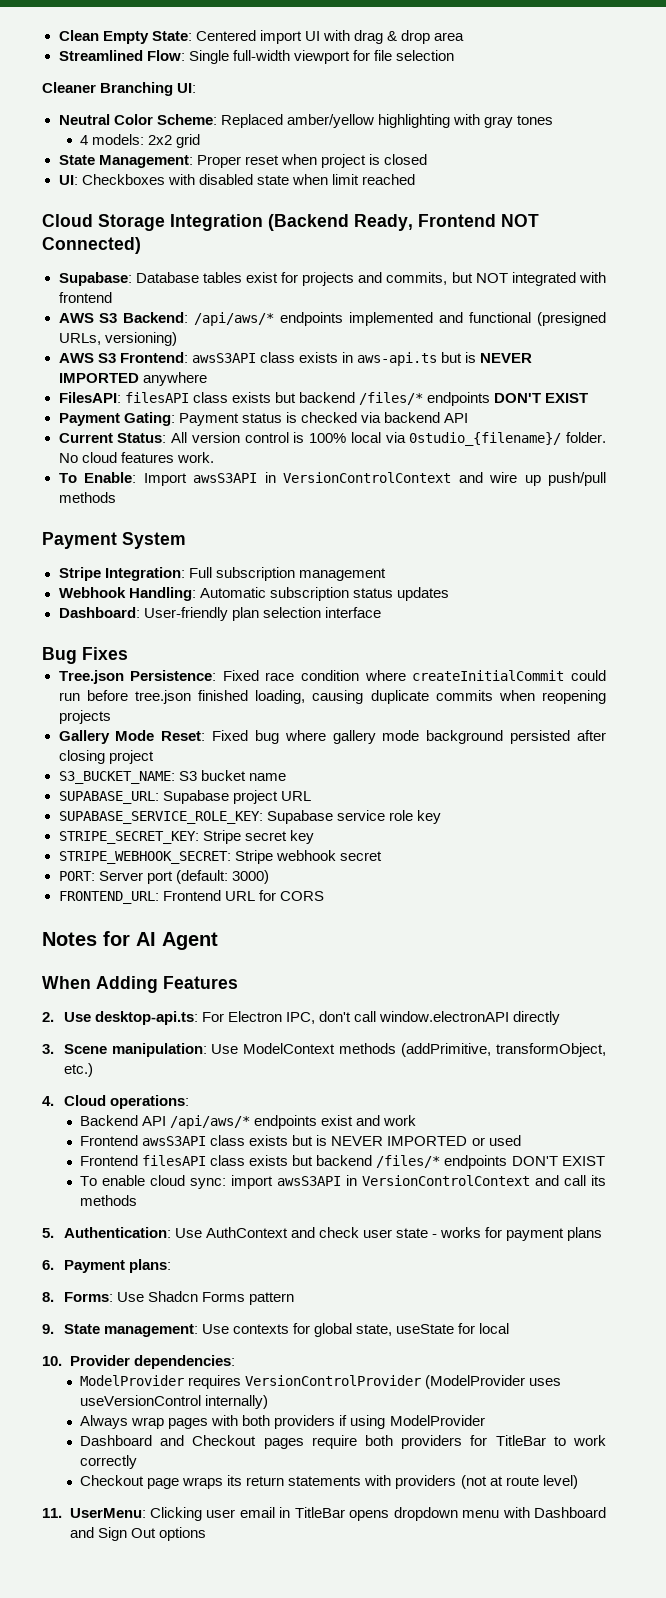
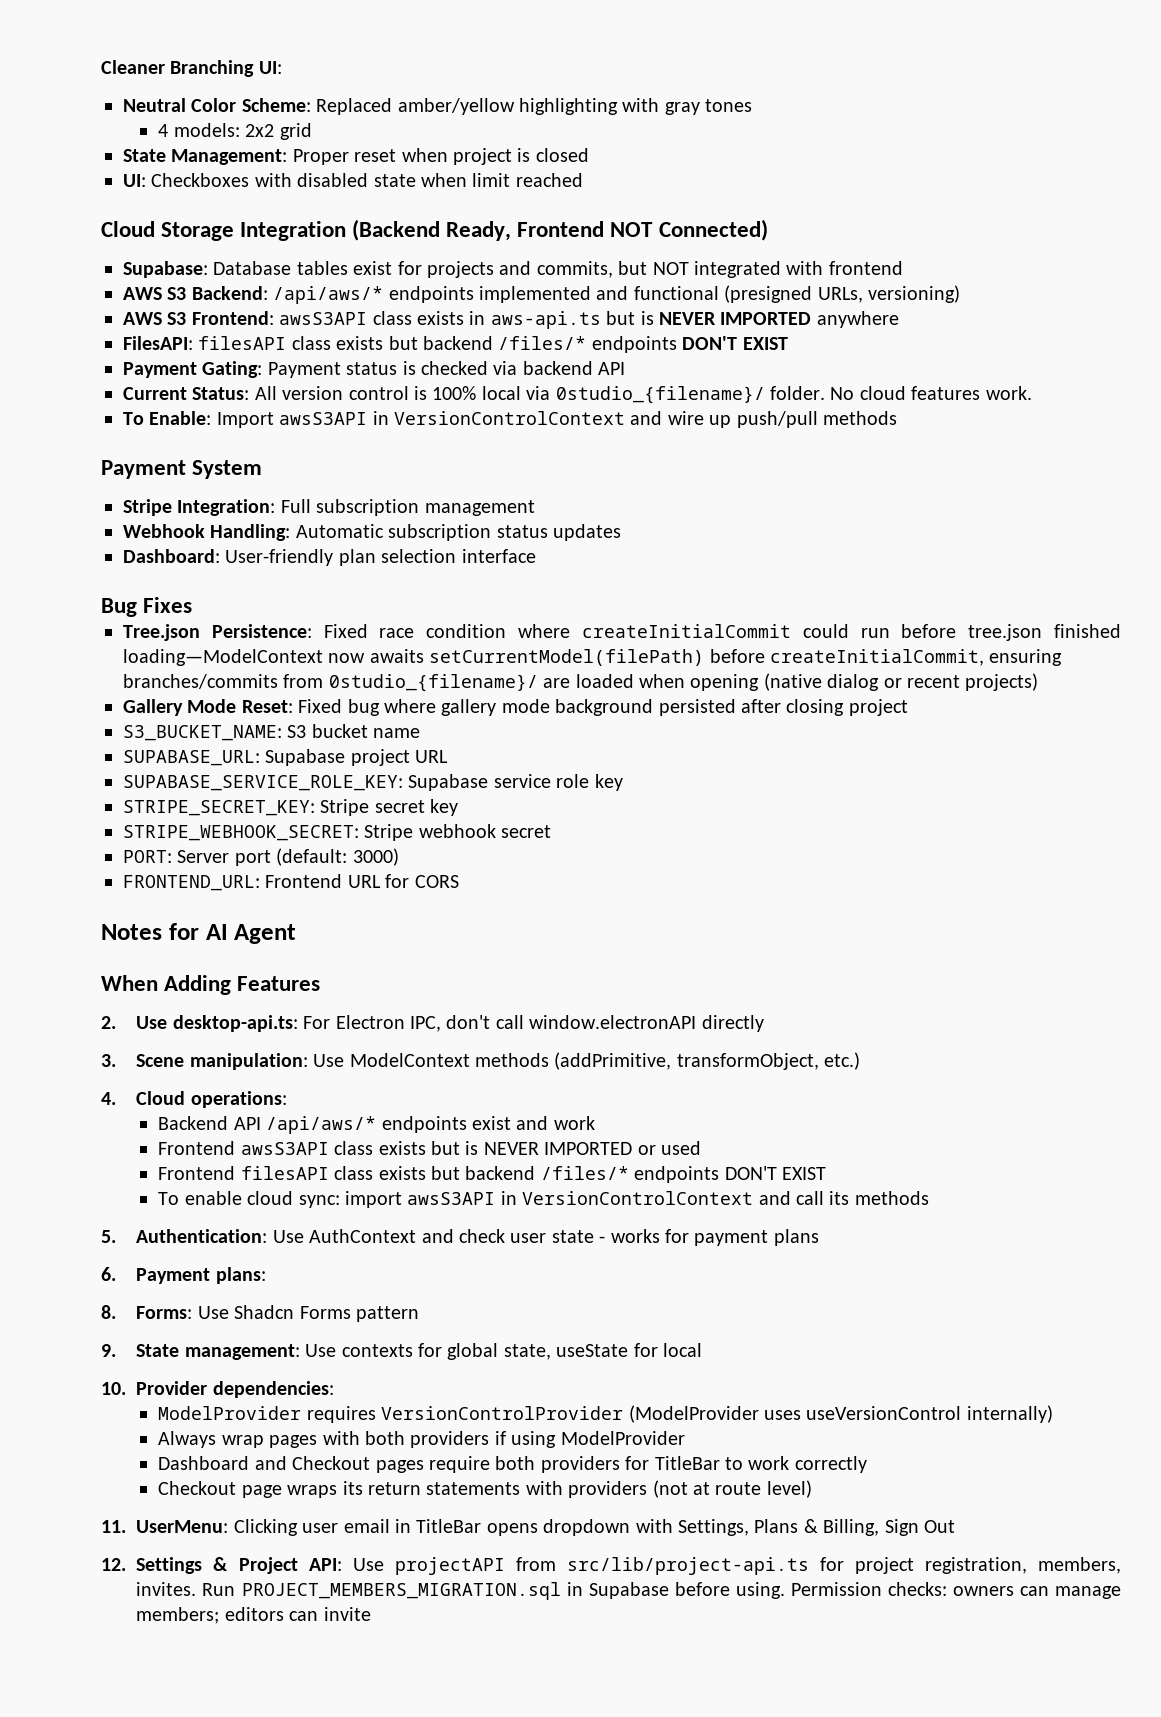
- Clean Empty State: Centered import UI with drag & drop area
- Streamlined Flow: Single full-width viewport for file selection
- Tree.json Persistence: Fixed race condition where createInitialCommit could run before tree.json finished loading, causing duplicate commits when reopening projects
+ Tree.json Persistence: Fixed race condition where createInitialCommit could run before tree.json finished loading—ModelContext now awaits setCurrentModel(filePath) before createInitialCommit, ensuring branches/commits from 0studio_{filename}/ are loaded when opening (native dialog or recent projects)
- 11. UserMenu: Clicking user email in TitleBar opens dropdown menu with Dashboard and Sign Out options
+ 11. UserMenu: Clicking user email in TitleBar opens dropdown with Settings, Plans & Billing, Sign Out
+ 12. Settings & Project API: Use projectAPI from src/lib/project-api.ts for project registration, members, invites. Run PROJECT_MEMBERS_MIGRATION.sql in Supabase before using. Permission checks: owners can manage members; editors can invite

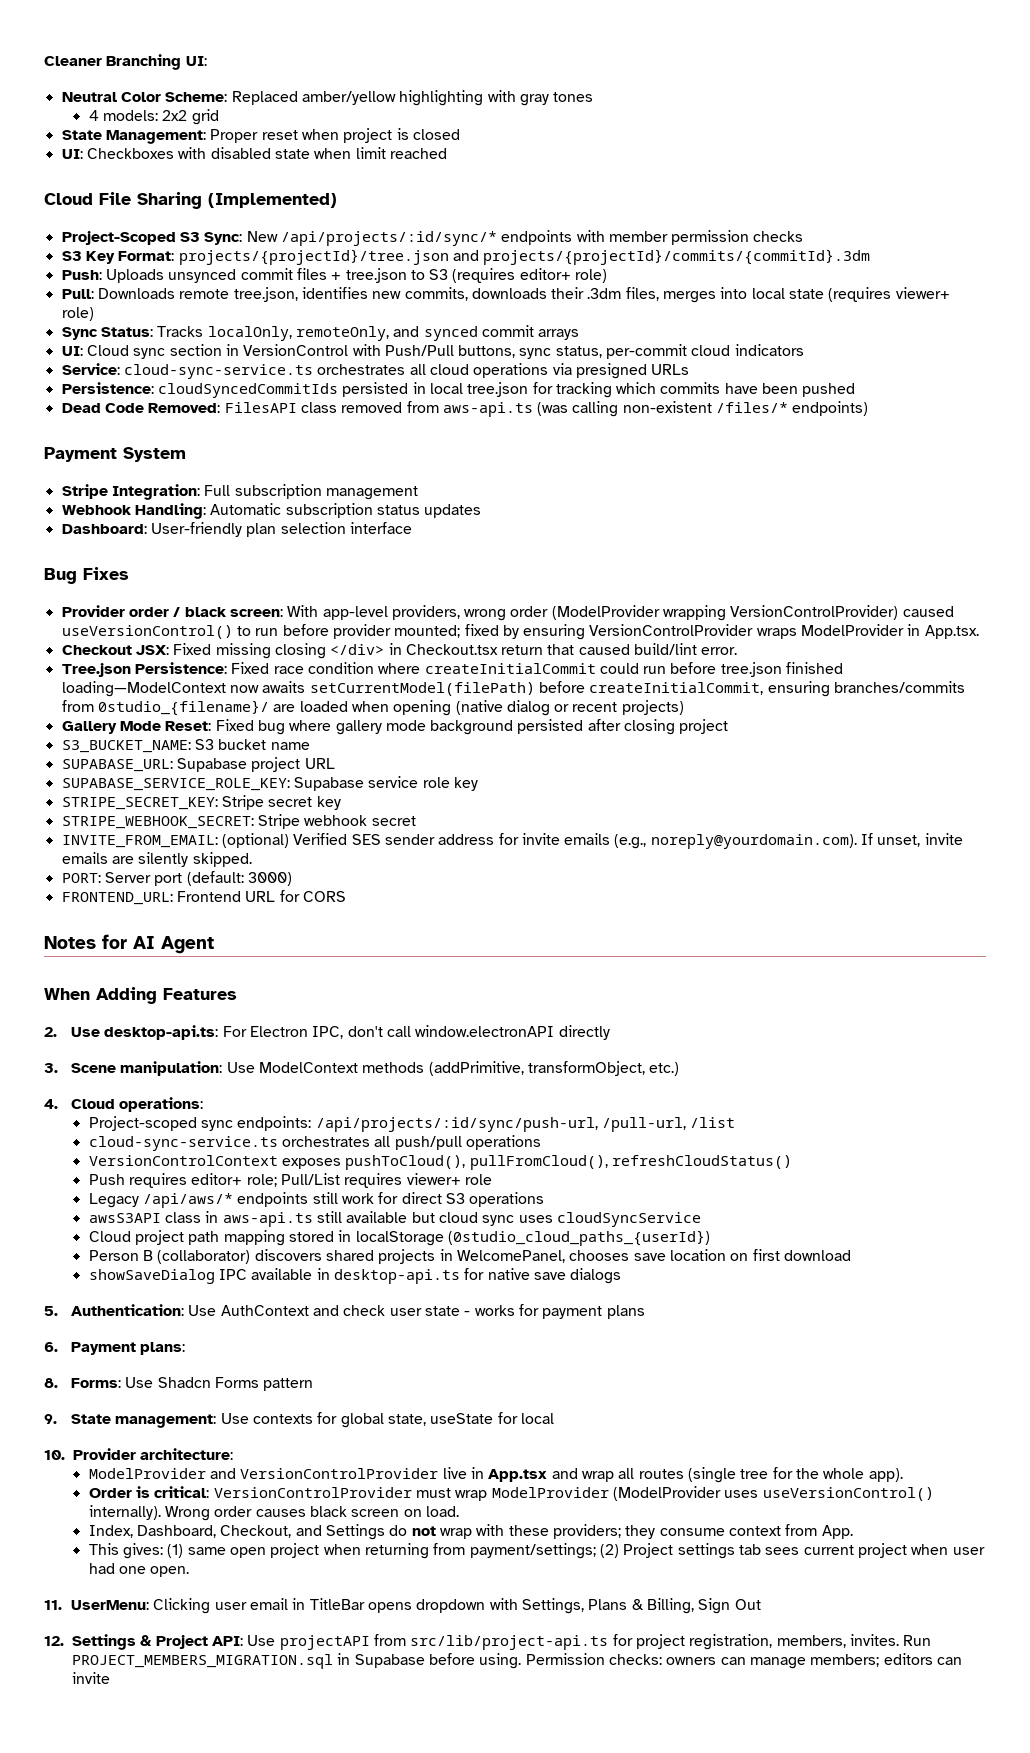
- Cloud Storage Integration (Backend Ready, Frontend NOT Connected)
- Supabase: Database tables exist for projects and commits, but NOT integrated with frontend
- AWS S3 Backend: /api/aws/* endpoints implemented and functional (presigned URLs, versioning)
- AWS S3 Frontend: awsS3API class exists in aws-api.ts but is NEVER IMPORTED anywhere
- FilesAPI: filesAPI class exists but backend /files/* endpoints DON'T EXIST
- Payment Gating: Payment status is checked via backend API
- Current Status: All version control is 100% local via 0studio_{filename}/ folder. No cloud features work.
- To Enable: Import awsS3API in VersionControlContext and wire up push/pull methods
+ Cloud File Sharing (Implemented)
+ Project-Scoped S3 Sync: New /api/projects/:id/sync/* endpoints with member permission checks
+ S3 Key Format: projects/{projectId}/tree.json and projects/{projectId}/commits/{commitId}.3dm
+ Push: Uploads unsynced commit files + tree.json to S3 (requires editor+ role)
+ Pull: Downloads remote tree.json, identifies new commits, downloads their .3dm files, merges into local state (requires viewer+ role)
+ Sync Status: Tracks localOnly, remoteOnly, and synced commit arrays
+ UI: Cloud sync section in VersionControl with Push/Pull buttons, sync status, per-commit cloud indicators
+ Service: cloud-sync-service.ts orchestrates all cloud operations via presigned URLs
+ Persistence: cloudSyncedCommitIds persisted in local tree.json for tracking which commits have been pushed
+ Dead Code Removed: FilesAPI class removed from aws-api.ts (was calling non-existent /files/* endpoints)
+ Provider order / black screen: With app-level providers, wrong order (ModelProvider wrapping VersionControlProvider) caused useVersionControl() to run before provider mounted; fixed by ensuring VersionControlProvider wraps ModelProvider in App.tsx.
+ Checkout JSX: Fixed missing closing </div> in Checkout.tsx return that caused build/lint error.
+ INVITE_FROM_EMAIL: (optional) Verified SES sender address for invite emails (e.g., noreply@yourdomain.com). If unset, invite emails are silently skipped.
- Backend API /api/aws/* endpoints exist and work
- Frontend awsS3API class exists but is NEVER IMPORTED or used
- Frontend filesAPI class exists but backend /files/* endpoints DON'T EXIST
- To enable cloud sync: import awsS3API in VersionControlContext and call its methods
+ Project-scoped sync endpoints: /api/projects/:id/sync/push-url, /pull-url, /list
+ cloud-sync-service.ts orchestrates all push/pull operations
+ VersionControlContext exposes pushToCloud(), pullFromCloud(), refreshCloudStatus()
+ Push requires editor+ role; Pull/List requires viewer+ role
+ Legacy /api/aws/* endpoints still work for direct S3 operations
+ awsS3API class in aws-api.ts still available but cloud sync uses cloudSyncService
+ Cloud project path mapping stored in localStorage (0studio_cloud_paths_{userId})
+ Person B (collaborator) discovers shared projects in WelcomePanel, chooses save location on first download
+ showSaveDialog IPC available in desktop-api.ts for native save dialogs
- 10. Provider dependencies:
- ModelProvider requires VersionControlProvider (ModelProvider uses useVersionControl internally)
- Always wrap pages with both providers if using ModelProvider
- Dashboard and Checkout pages require both providers for TitleBar to work correctly
- Checkout page wraps its return statements with providers (not at route level)
+ 10. Provider architecture:
+ ModelProvider and VersionControlProvider live in App.tsx and wrap all routes (single tree for the whole app).
+ Order is critical: VersionControlProvider must wrap ModelProvider (ModelProvider uses useVersionControl() internally). Wrong order causes black screen on load.
+ Index, Dashboard, Checkout, and Settings do not wrap with these providers; they consume context from App.
+ This gives: (1) same open project when returning from payment/settings; (2) Project settings tab sees current project when user had one open.

